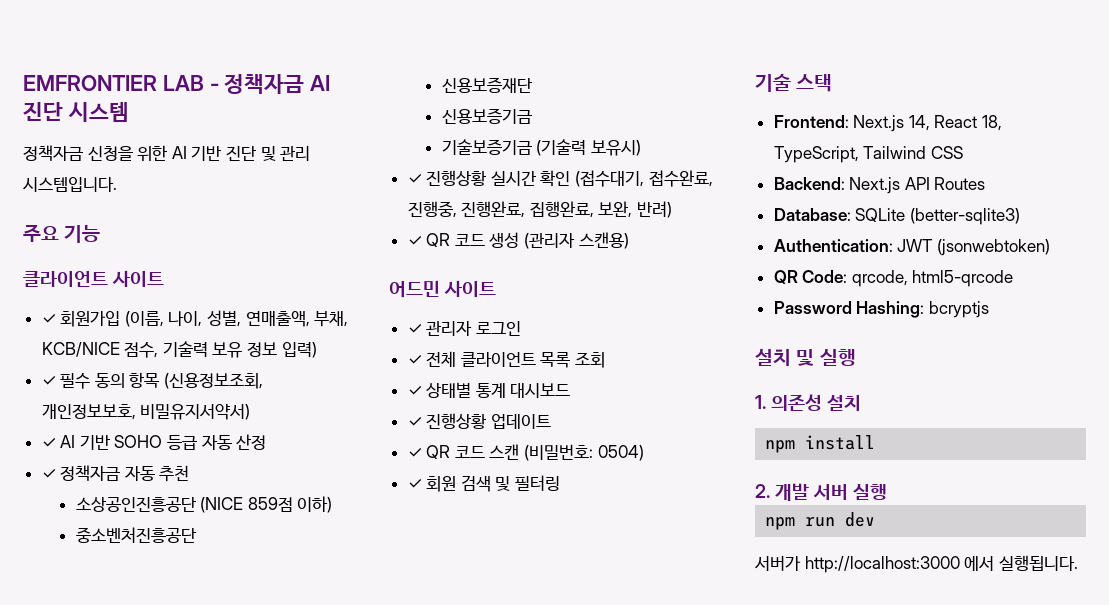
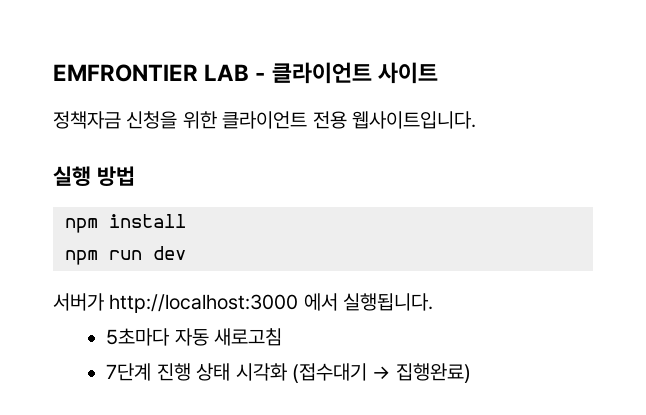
- EMFRONTIER LAB - 정책자금 AI 진단 시스템
+ EMFRONTIER LAB - 클라이언트 사이트
- 정책자금 신청을 위한 AI 기반 진단 및 관리 시스템입니다.
- 주요 기능
- 클라이언트 사이트
- ✓ 회원가입 (이름, 나이, 성별, 연매출액, 부채, KCB/NICE 점수, 기술력 보유 정보 입력)
- ✓ 필수 동의 항목 (신용정보조회, 개인정보보호, 비밀유지서약서)
- ✓ AI 기반 SOHO 등급 자동 산정
- ✓ 정책자금 자동 추천
- 소상공인진흥공단 (NICE 859점 이하)
- 중소벤처진흥공단
- 신용보증재단
- 신용보증기금
- 기술보증기금 (기술력 보유시)
- ✓ 진행상황 실시간 확인 (접수대기, 접수완료, 진행중, 진행완료, 집행완료, 보완, 반려)
- ✓ QR 코드 생성 (관리자 스캔용)
- 어드민 사이트
- ✓ 관리자 로그인
- ✓ 전체 클라이언트 목록 조회
- ✓ 상태별 통계 대시보드
- ✓ 진행상황 업데이트
- ✓ QR 코드 스캔 (비밀번호: 0504)
- ✓ 회원 검색 및 필터링
- 기술 스택
- Frontend: Next.js 14, React 18, TypeScript, Tailwind CSS
- Backend: Next.js API Routes
- Database: SQLite (better-sqlite3)
- Authentication: JWT (jsonwebtoken)
- QR Code: qrcode, html5-qrcode
- Password Hashing: bcryptjs
- 설치 및 실행
- 1. 의존성 설치
+ 정책자금 신청을 위한 클라이언트 전용 웹사이트입니다.
+ 실행 방법
  npm install
- 2. 개발 서버 실행
+ 5초마다 자동 새로고침
+ 7단계 진행 상태 시각화 (접수대기 → 집행완료)

